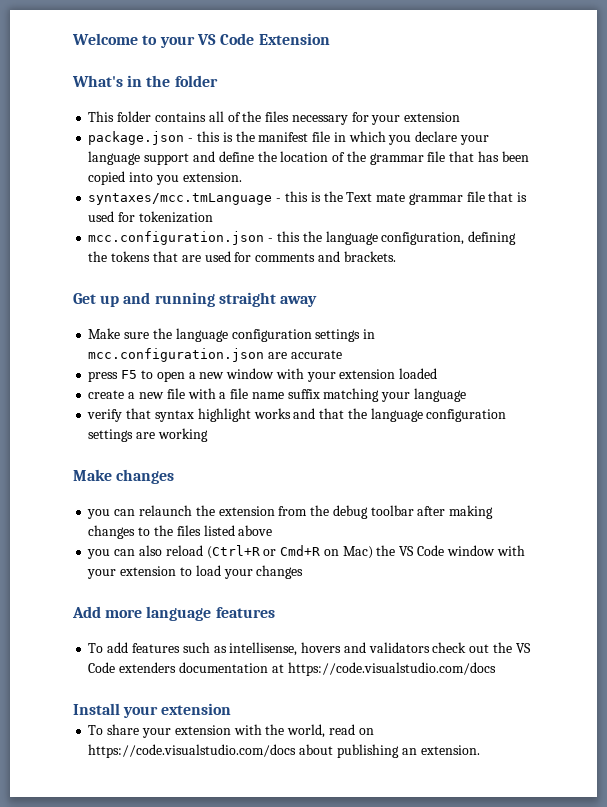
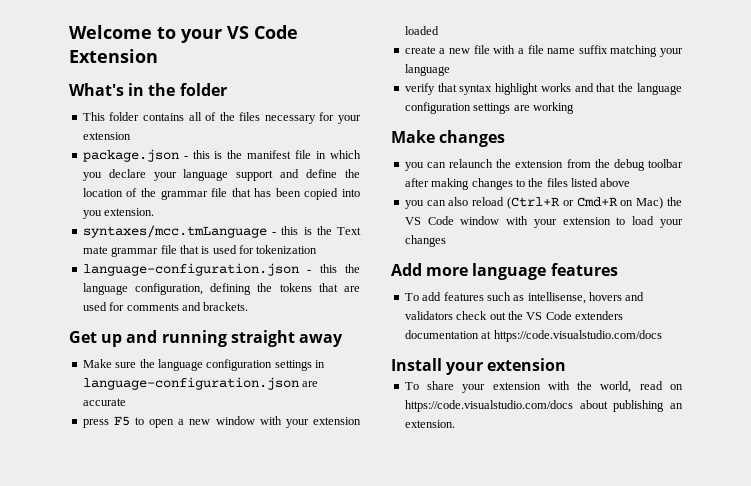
- mcc.configuration.json - this the language configuration, defining the tokens that are used for comments and brackets.
+ language-configuration.json - this the language configuration, defining the tokens that are used for comments and brackets.
- Make sure the language configuration settings in mcc.configuration.json are accurate
+ Make sure the language configuration settings in language-configuration.json are accurate

